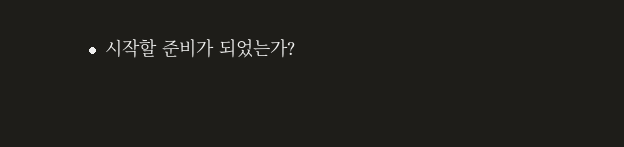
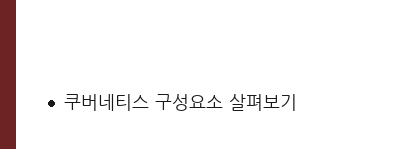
- 시작할 준비가 되었는가?
+ 쿠버네티스 구성요소 살펴보기

